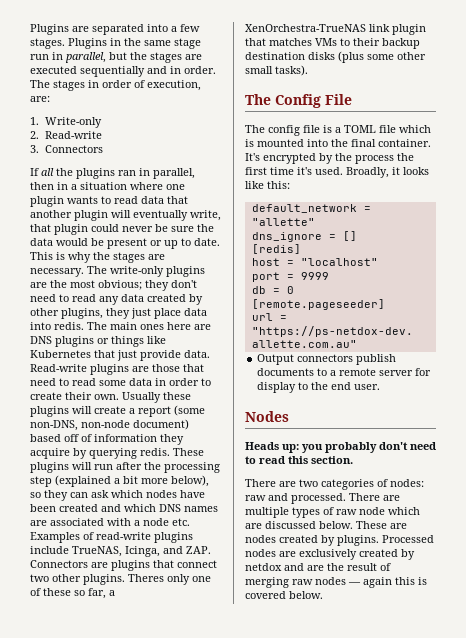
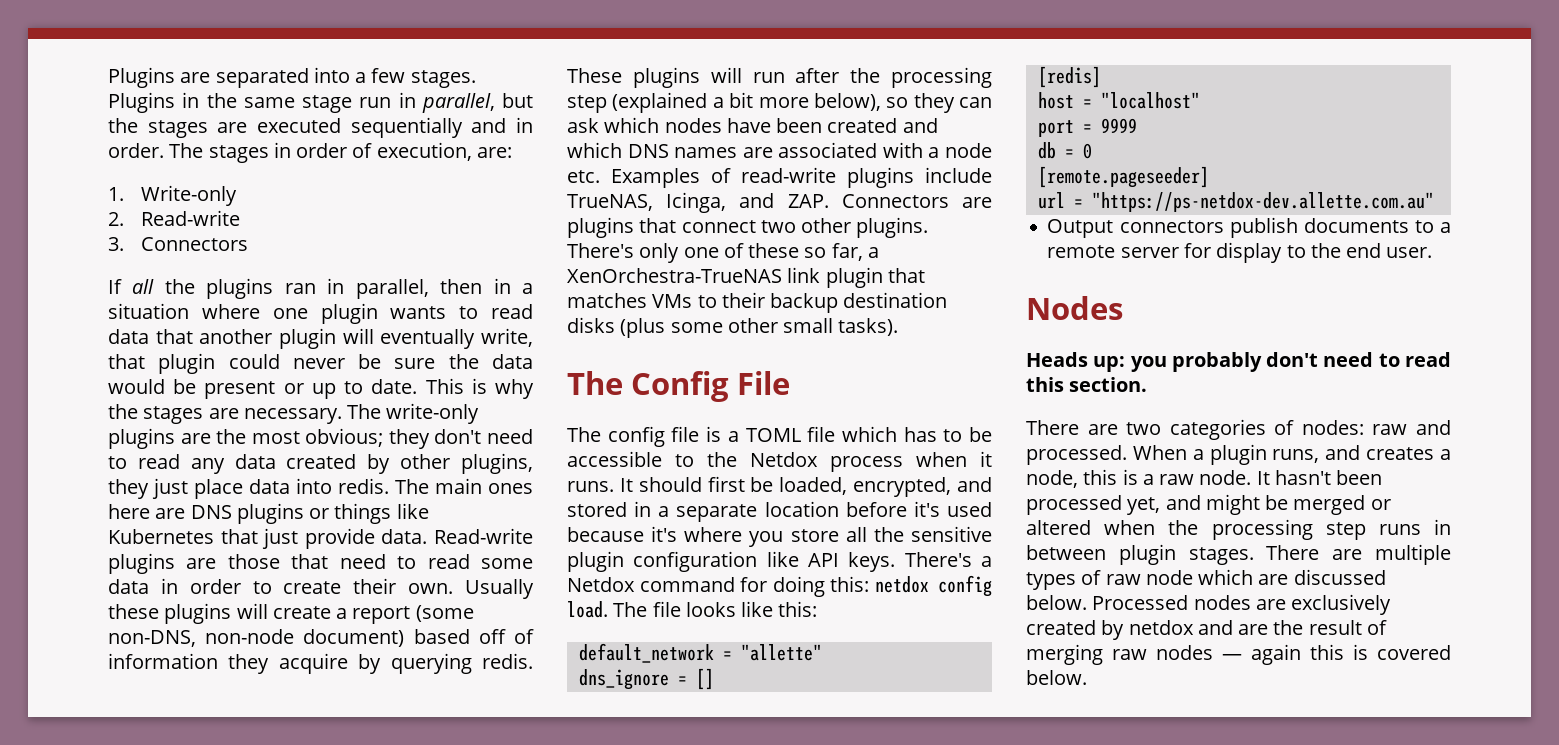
- Theres only one of these so far, a XenOrchestra-TrueNAS link plugin that matches VMs to their backup destination disks (plus some other small tasks).
+ There's only one of these so far, a XenOrchestra-TrueNAS link plugin that matches VMs to their backup destination disks (plus some other small tasks).
- The config file is a TOML file which is mounted into the final container. It's encrypted by the process the first time it's used. Broadly, it looks like this:
+ The config file is a TOML file which has to be accessible to the Netdox process when it runs. It should first be loaded, encrypted, and stored in a separate location before it's used because it's where you store all the sensitive plugin configuration like API keys. There's a Netdox command for doing this: netdox config load. The file looks like this:
+ When a plugin runs, and creates a node, this is a raw node. It hasn't been processed yet, and might be merged or altered when the processing step runs in between plugin stages.
- These are nodes created by plugins.

